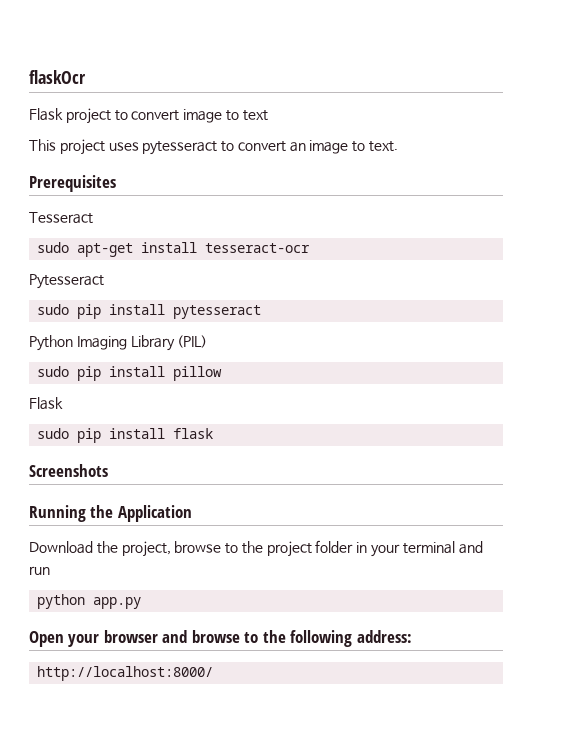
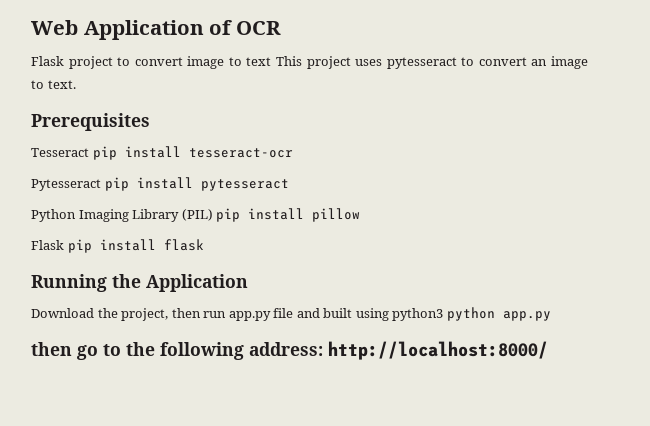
- flaskOcr
+ Web Application of OCR
- Flask project to convert image to text
- This project uses pytesseract to convert an image to text.
+ Flask project to convert image to text This project uses pytesseract to convert an image to text.
- Tesseract
- sudo apt-get install tesseract-ocr
+ Tesseract pip install tesseract-ocr
- Pytesseract
- sudo pip install pytesseract
+ Pytesseract pip install pytesseract
- Python Imaging Library (PIL)
- sudo pip install pillow
- Flask
- sudo pip install flask
+ Python Imaging Library (PIL) pip install pillow
+ Flask pip install flask
- Screenshots
- Download the project, browse to the project folder in your terminal and run
- python app.py
- Open your browser and browse to the following address:
- http://localhost:8000/
+ Download the project, then run app.py file and built using python3 python app.py
+ then go to the following address: http://localhost:8000/

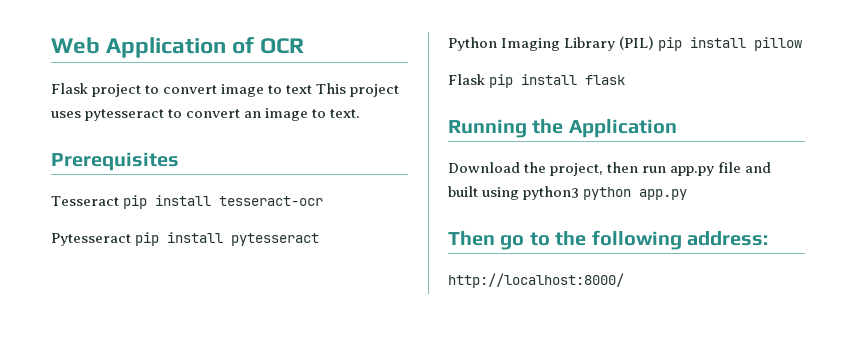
- then go to the following address: http://localhost:8000/
+ Then go to the following address:
+ http://localhost:8000/

